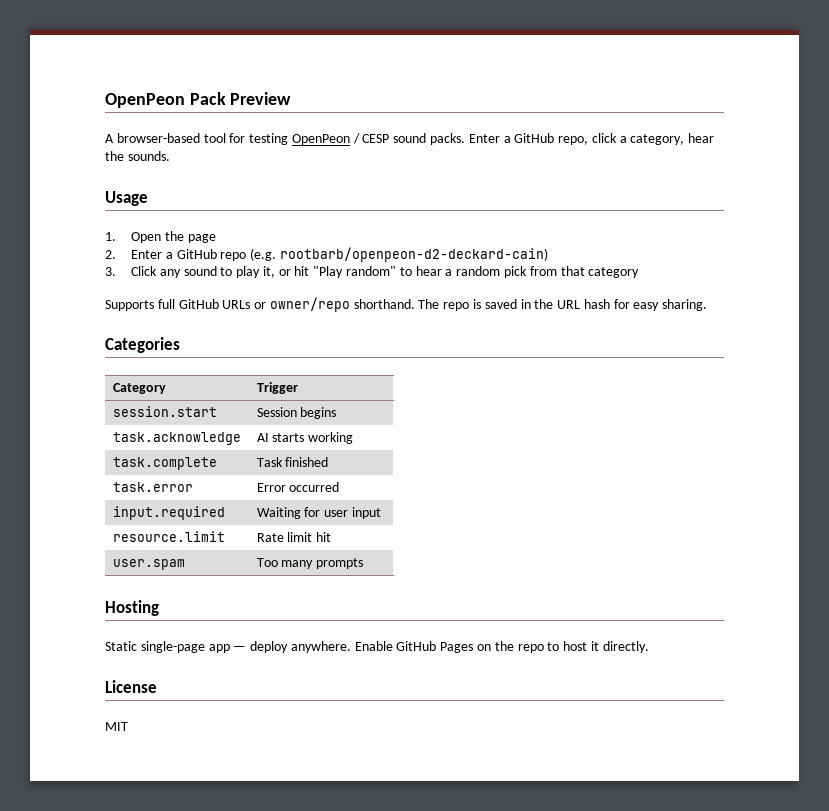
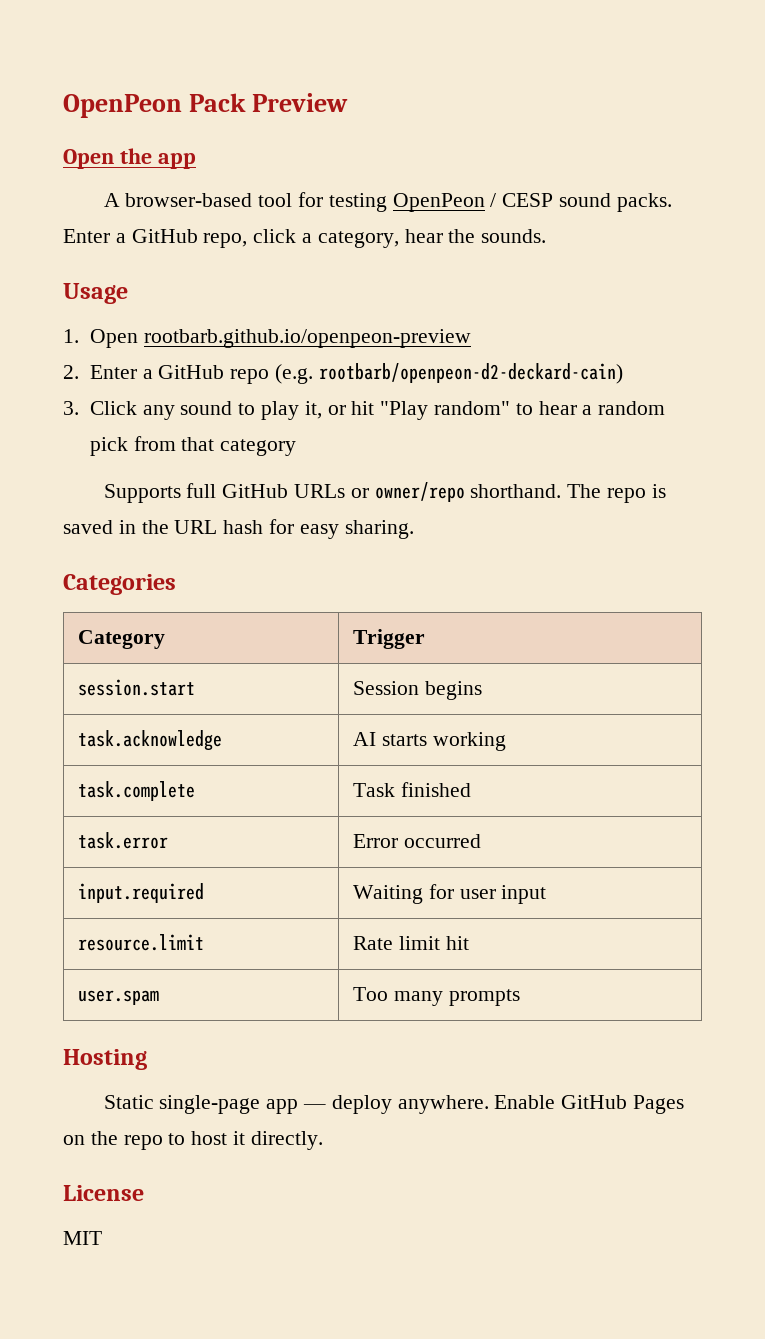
+ Open the app
- 1. Open the page
+ 1. Open rootbarb.github.io/openpeon-preview

